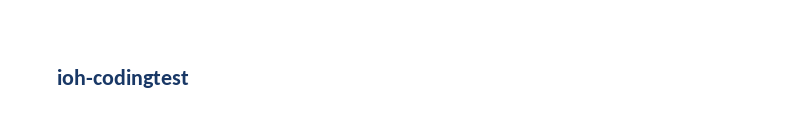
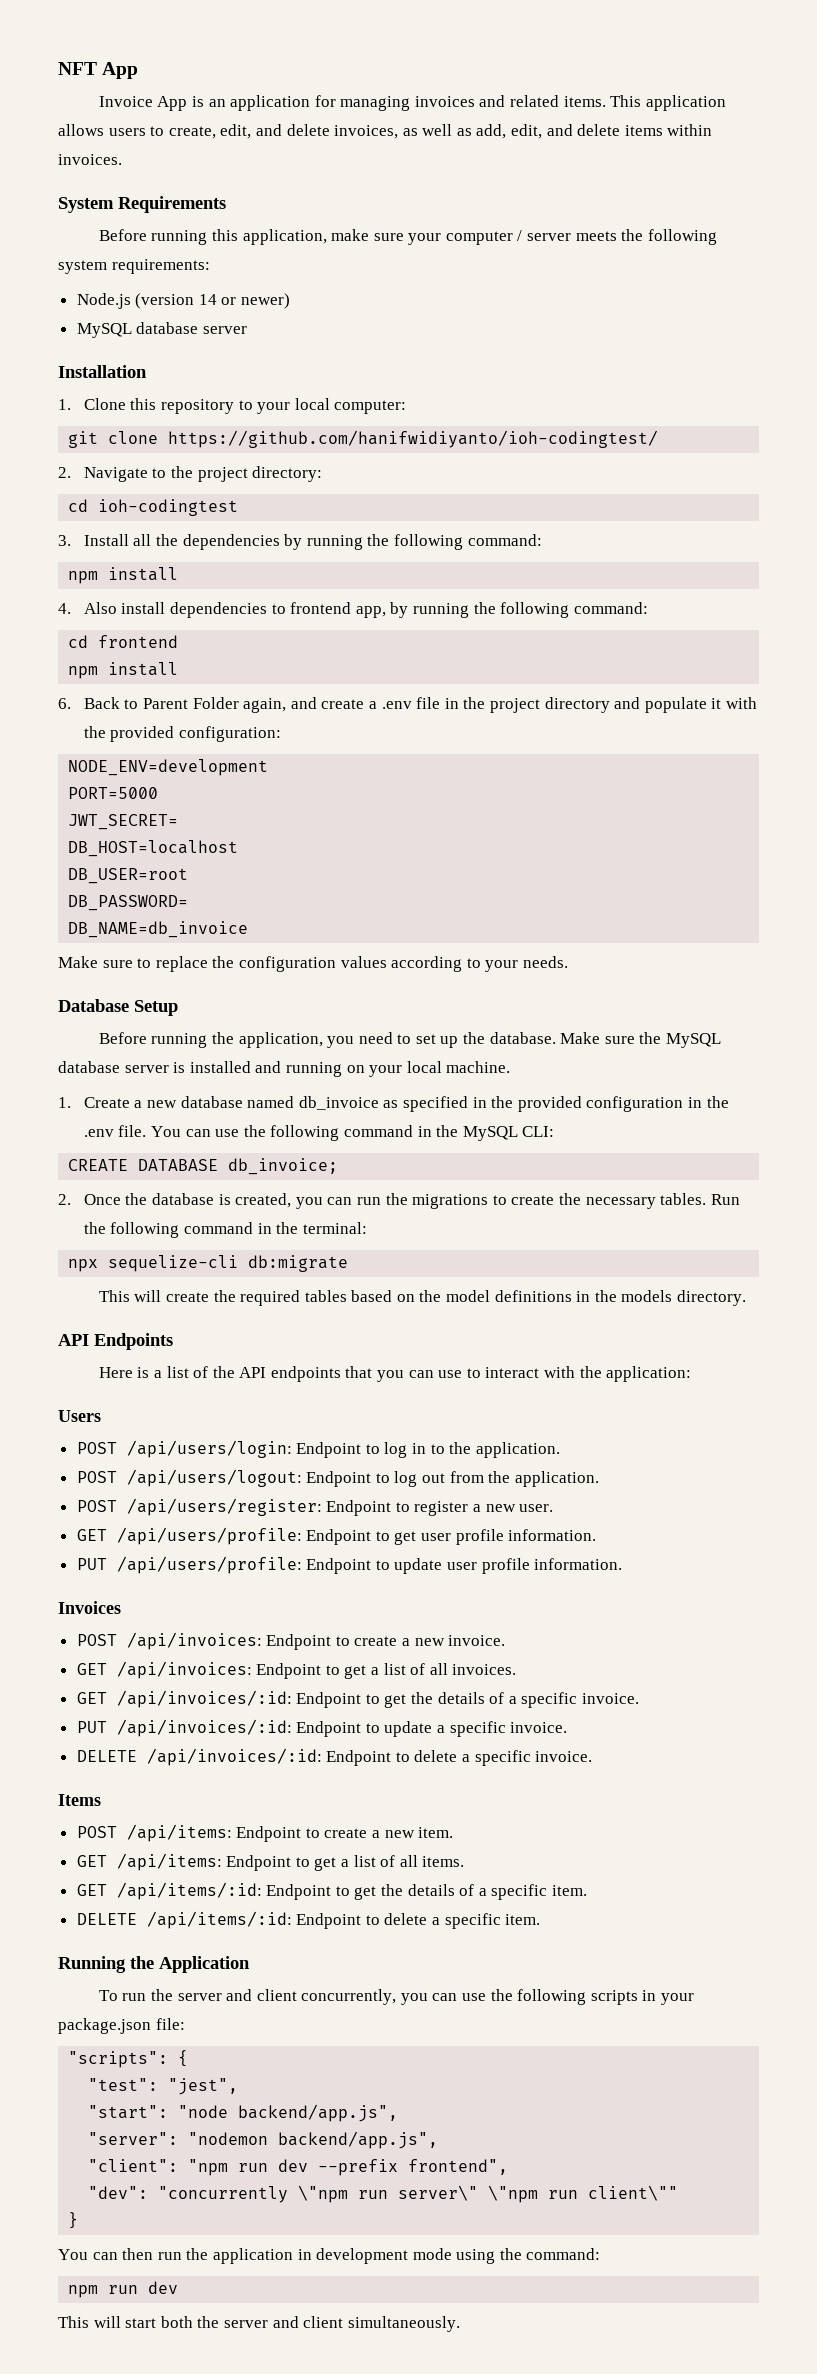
- ioh-codingtest
+ NFT App
+ Invoice App is an application for managing invoices and related items. This application allows users to create, edit, and delete invoices, as well as add, edit, and delete items within invoices.
+ System Requirements
+ Before running this application, make sure your computer / server meets the following system requirements:
+ Node.js (version 14 or newer)
+ MySQL database server
+ Installation
+ 1. Clone this repository to your local computer:
+ git clone https://github.com/hanifwidiyanto/ioh-codingtest/
+ 2. Navigate to the project directory:
+ cd ioh-codingtest
+ 3. Install all the dependencies by running the following command:
+ npm install
+ 4. Also install dependencies to frontend app, by running the following command:
+ cd frontend
+ npm install
+ 6. Back to Parent Folder again, and create a .env file in the project directory and populate it with the provided configuration:
+ NODE_ENV=development
+ PORT=5000
+ JWT_SECRET=
+ DB_HOST=localhost
+ DB_USER=root
+ DB_PASSWORD=
+ DB_NAME=db_invoice
+ Make sure to replace the configuration values according to your needs.
+ Database Setup
+ Before running the application, you need to set up the database. Make sure the MySQL database server is installed and running on your local machine.
+ 1. Create a new database named db_invoice as specified in the provided configuration in the .env file. You can use the following command in the MySQL CLI:
+ CREATE DATABASE db_invoice;
+ 2. Once the database is created, you can run the migrations to create the necessary tables. Run the following command in the terminal:
+ npx sequelize-cli db:migrate
+ This will create the required tables based on the model definitions in the models directory.
+ API Endpoints
+ Here is a list of the API endpoints that you can use to interact with the application:
+ Users
+ POST /api/users/login: Endpoint to log in to the application.
+ POST /api/users/logout: Endpoint to log out from the application.
+ POST /api/users/register: Endpoint to register a new user.
+ GET /api/users/profile: Endpoint to get user profile information.
+ PUT /api/users/profile: Endpoint to update user profile information.
+ Invoices
+ POST /api/invoices: Endpoint to create a new invoice.
+ GET /api/invoices: Endpoint to get a list of all invoices.
+ GET /api/invoices/:id: Endpoint to get the details of a specific invoice.
+ PUT /api/invoices/:id: Endpoint to update a specific invoice.
+ DELETE /api/invoices/:id: Endpoint to delete a specific invoice.
+ Items
+ POST /api/items: Endpoint to create a new item.
+ GET /api/items: Endpoint to get a list of all items.
+ GET /api/items/:id: Endpoint to get the details of a specific item.
+ DELETE /api/items/:id: Endpoint to delete a specific item.
+ Running the Application
+ To run the server and client concurrently, you can use the following scripts in your package.json file:
+ "scripts": {
+ "test": "jest",
+ "start": "node backend/app.js",
+ "server": "nodemon backend/app.js",
+ "client": "npm run dev --prefix frontend",
+ "dev": "concurrently \"npm run server\" \"npm run client\""
+ }
+ You can then run the application in development mode using the command:
+ npm run dev
+ This will start both the server and client simultaneously.

